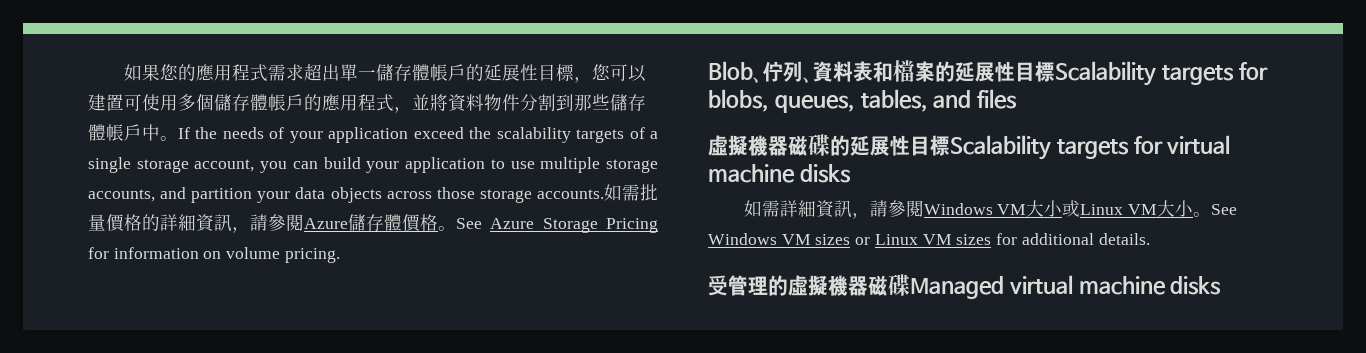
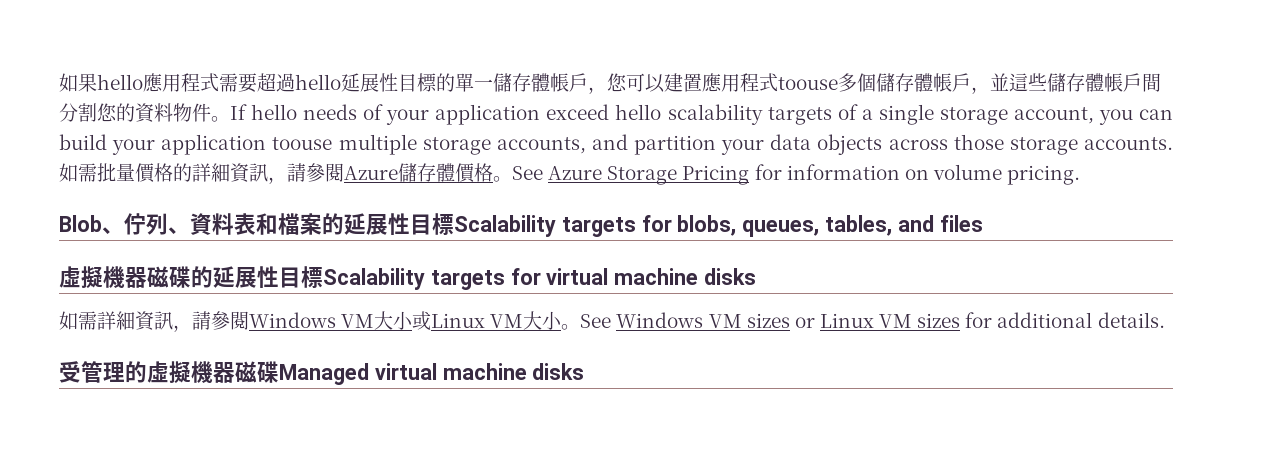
- 如果您的應用程式需求超出單一儲存體帳戶的延展性目標，您可以建置可使用多個儲存體帳戶的應用程式，並將資料物件分割到那些儲存體帳戶中。If the needs of your application exceed the scalability targets of a single storage account, you can build your application to use multiple storage accounts, and partition your data objects across those storage accounts.
+ 如果hello應用程式需要超過hello延展性目標的單一儲存體帳戶，您可以建置應用程式toouse多個儲存體帳戶，並這些儲存體帳戶間分割您的資料物件。If hello needs of your application exceed hello scalability targets of a single storage account, you can build your application toouse multiple storage accounts, and partition your data objects across those storage accounts.

